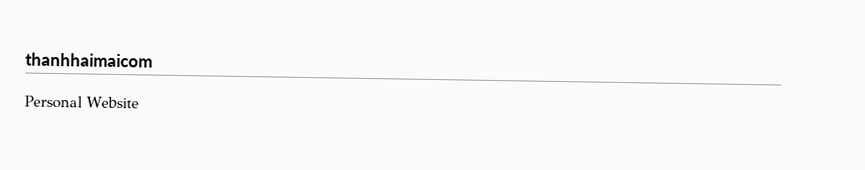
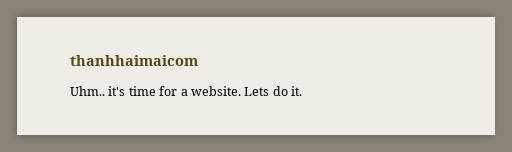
- Personal Website
+ Uhm.. it's time for a website. Lets do it.

